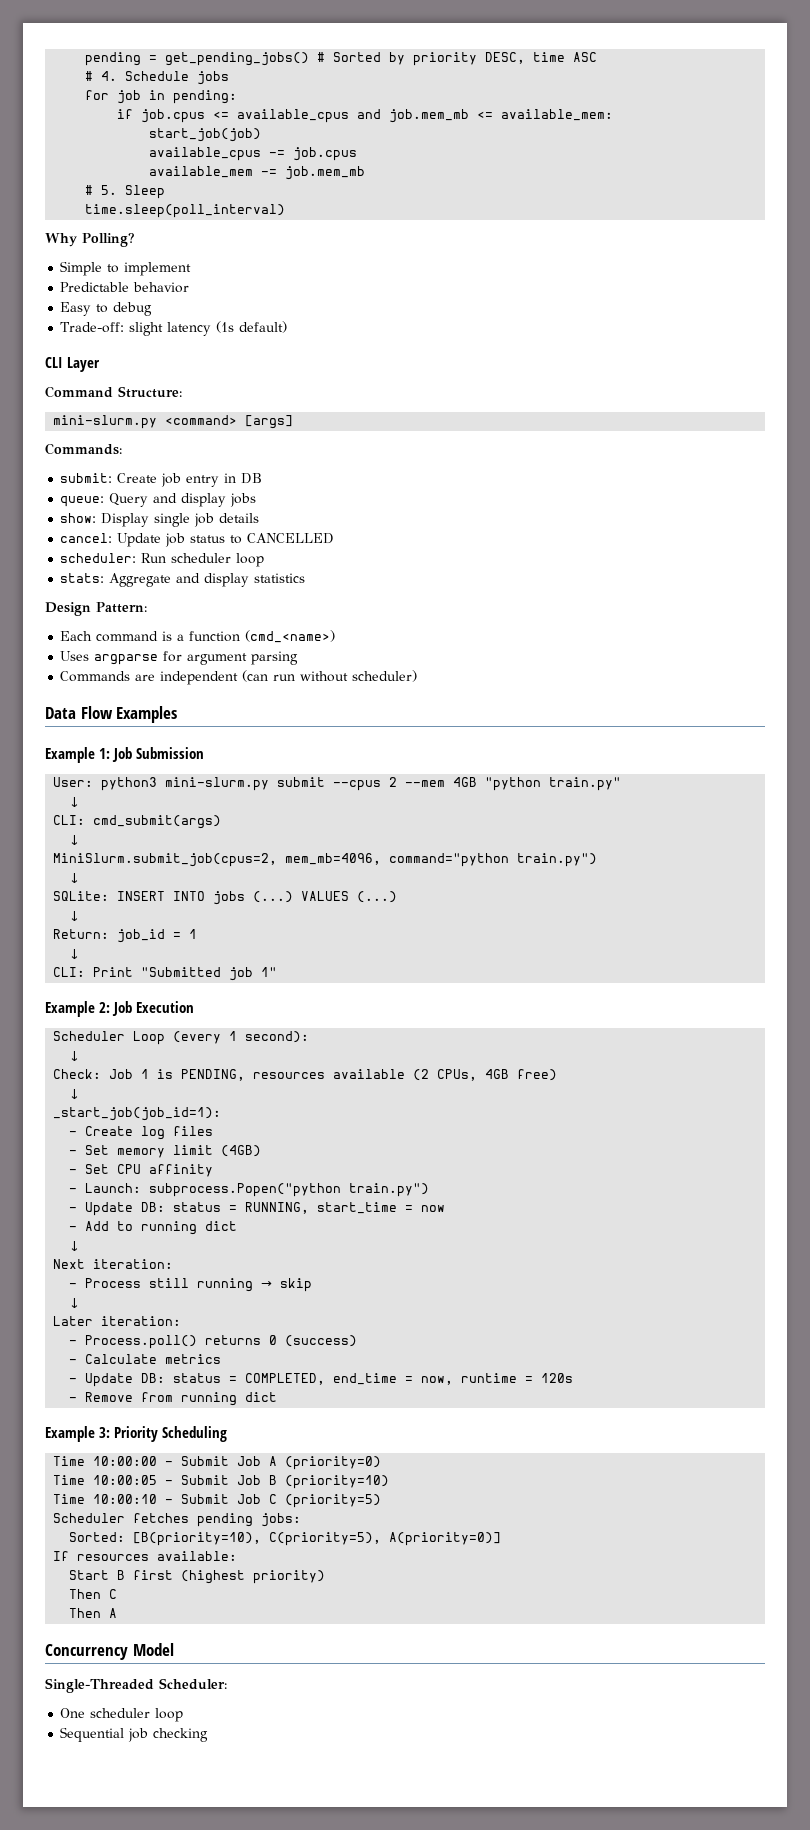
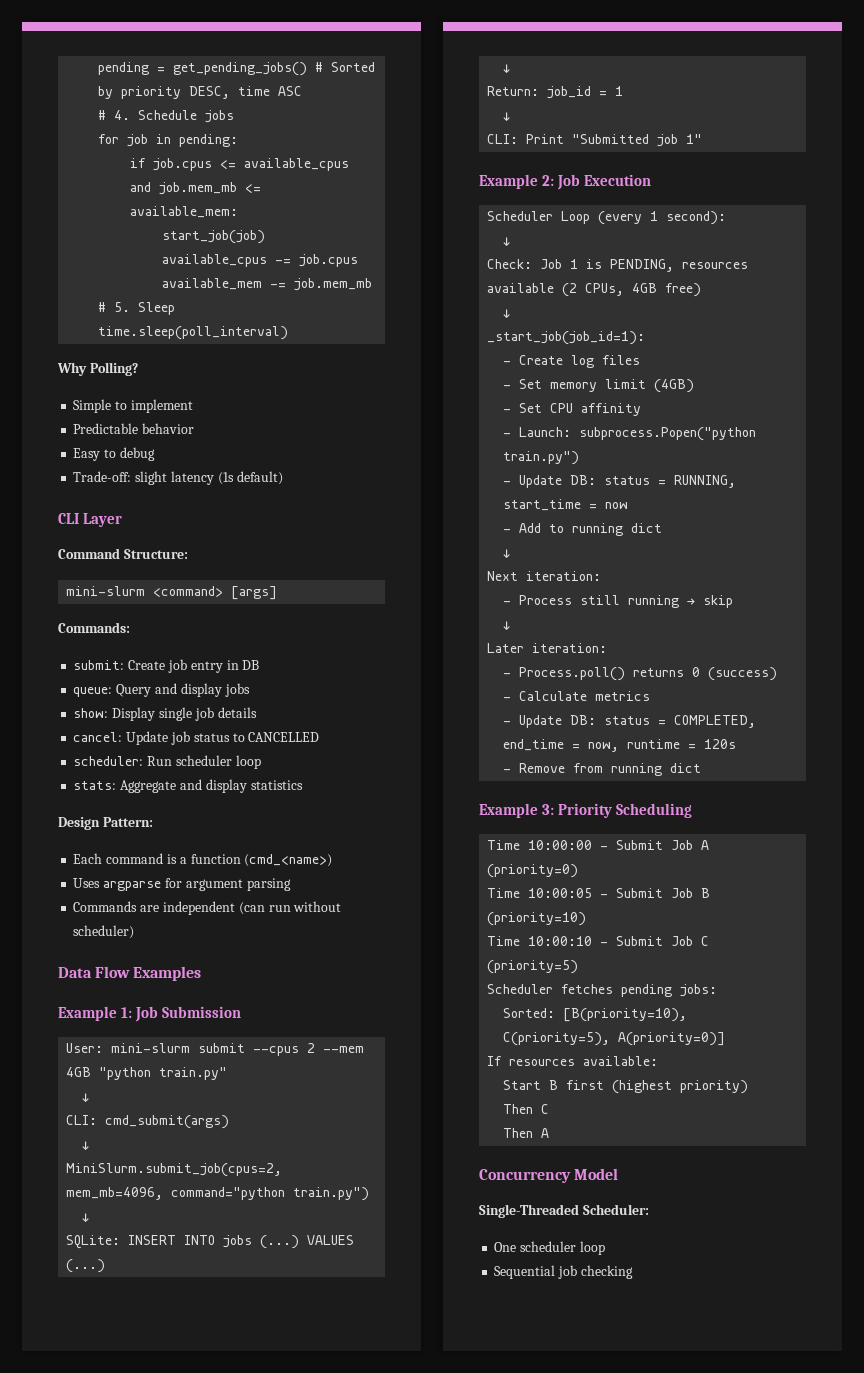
- mini-slurm.py <command> [args]
+ mini-slurm <command> [args]
- User: python3 mini-slurm.py submit --cpus 2 --mem 4GB "python train.py"
+ User: mini-slurm submit --cpus 2 --mem 4GB "python train.py"

